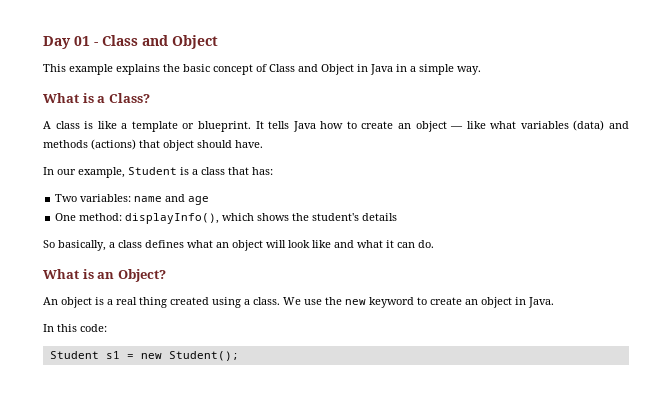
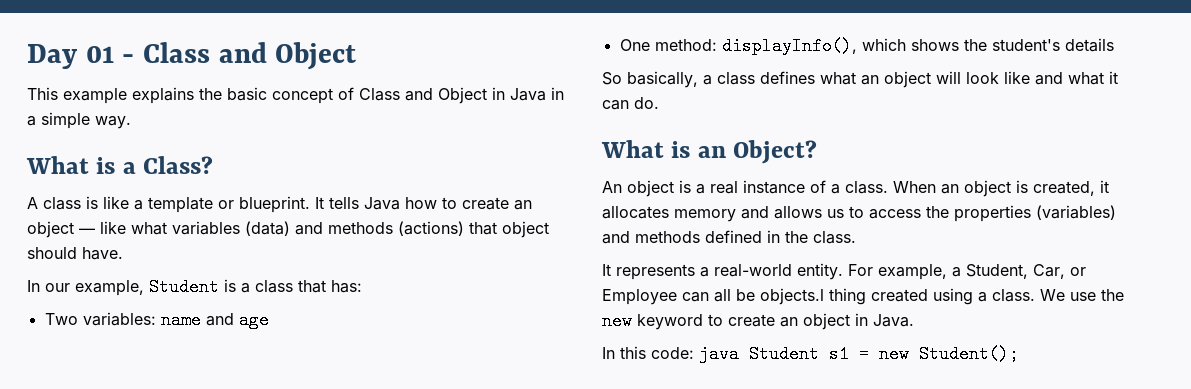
- An object is a real thing created using a class.
+ An object is a real instance of a class. When an object is created, it allocates memory and allows us to access the properties (variables) and methods defined in the class.
+ It represents a real-world entity. For example, a Student, Car, or Employee can all be objects.l thing created using a class.
- In this code:
- Student s1 = new Student();
+ In this code: java Student s1 = new Student();

